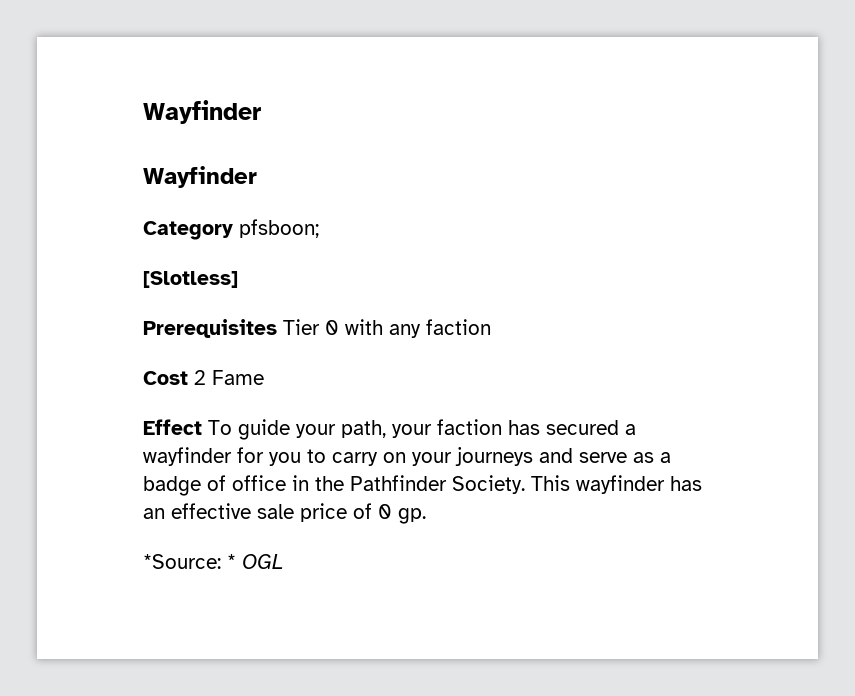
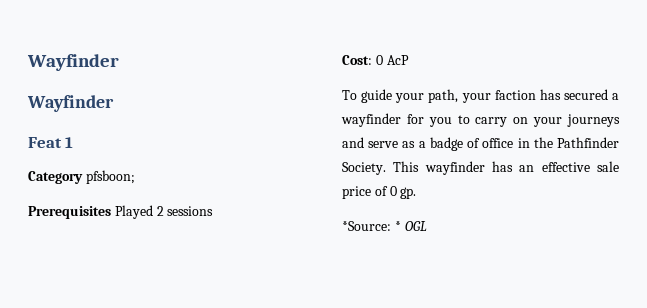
+ Feat 1
- [Slotless]
- Prerequisites Tier 0 with any faction
- Cost 2 Fame
- Effect To guide your path, your faction has secured a wayfinder for you to carry on your journeys and serve as a badge of office in the Pathfinder Society.
+ Prerequisites Played 2 sessions
+ Cost: 0 AcP
+ To guide your path, your faction has secured a wayfinder for you to carry on your journeys and serve as a badge of office in the Pathfinder Society.

